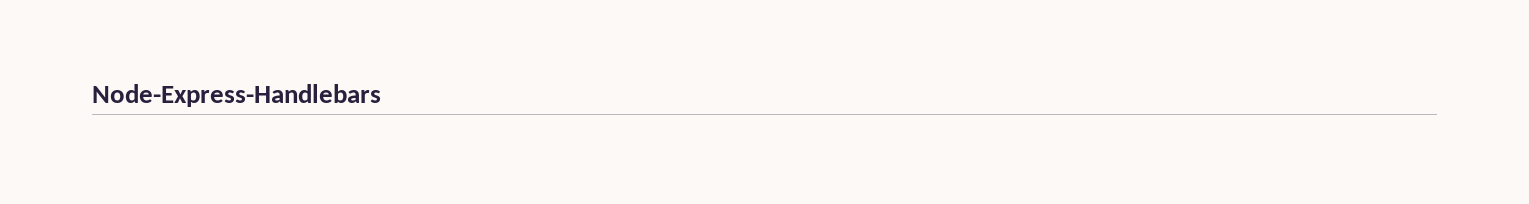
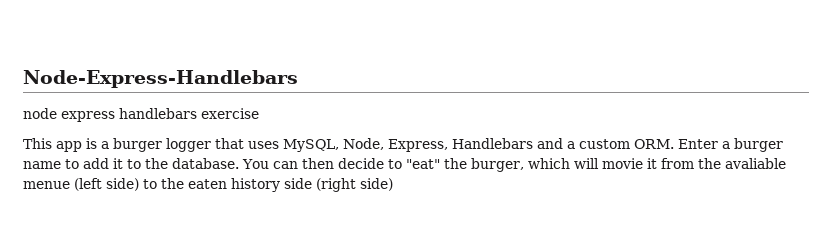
+ node express handlebars exercise
+ This app is a burger logger that uses MySQL, Node, Express, Handlebars and a custom ORM. Enter a burger name to add it to the database. You can then decide to "eat" the burger, which will movie it from the avaliable menue (left side) to the eaten history side (right side)

